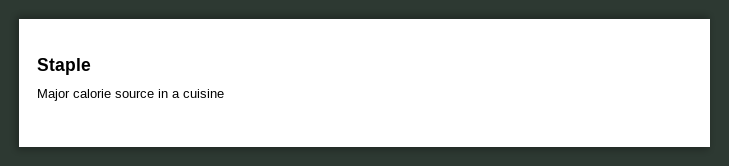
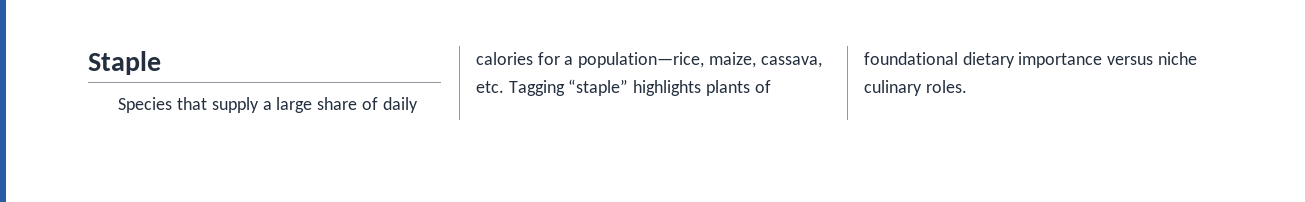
- Major calorie source in a cuisine
+ Species that supply a large share of daily calories for a population—rice, maize, cassava, etc. Tagging “staple” highlights plants of foundational dietary importance versus niche culinary roles.

